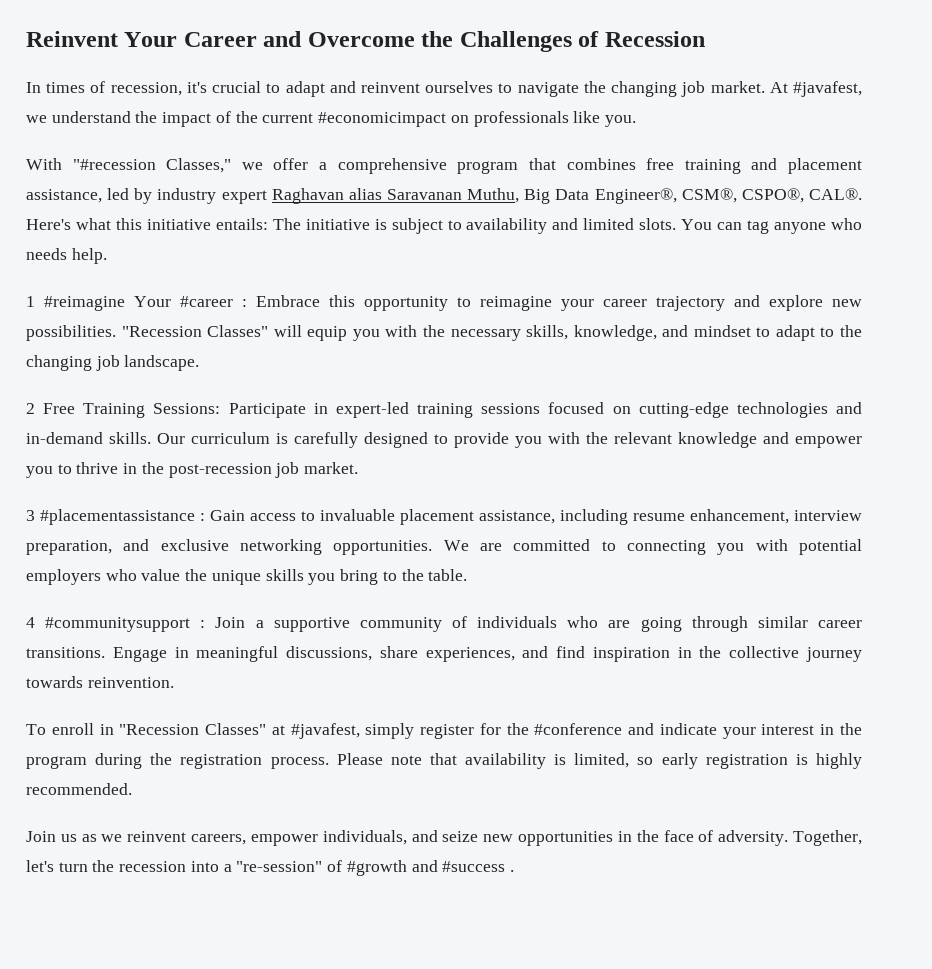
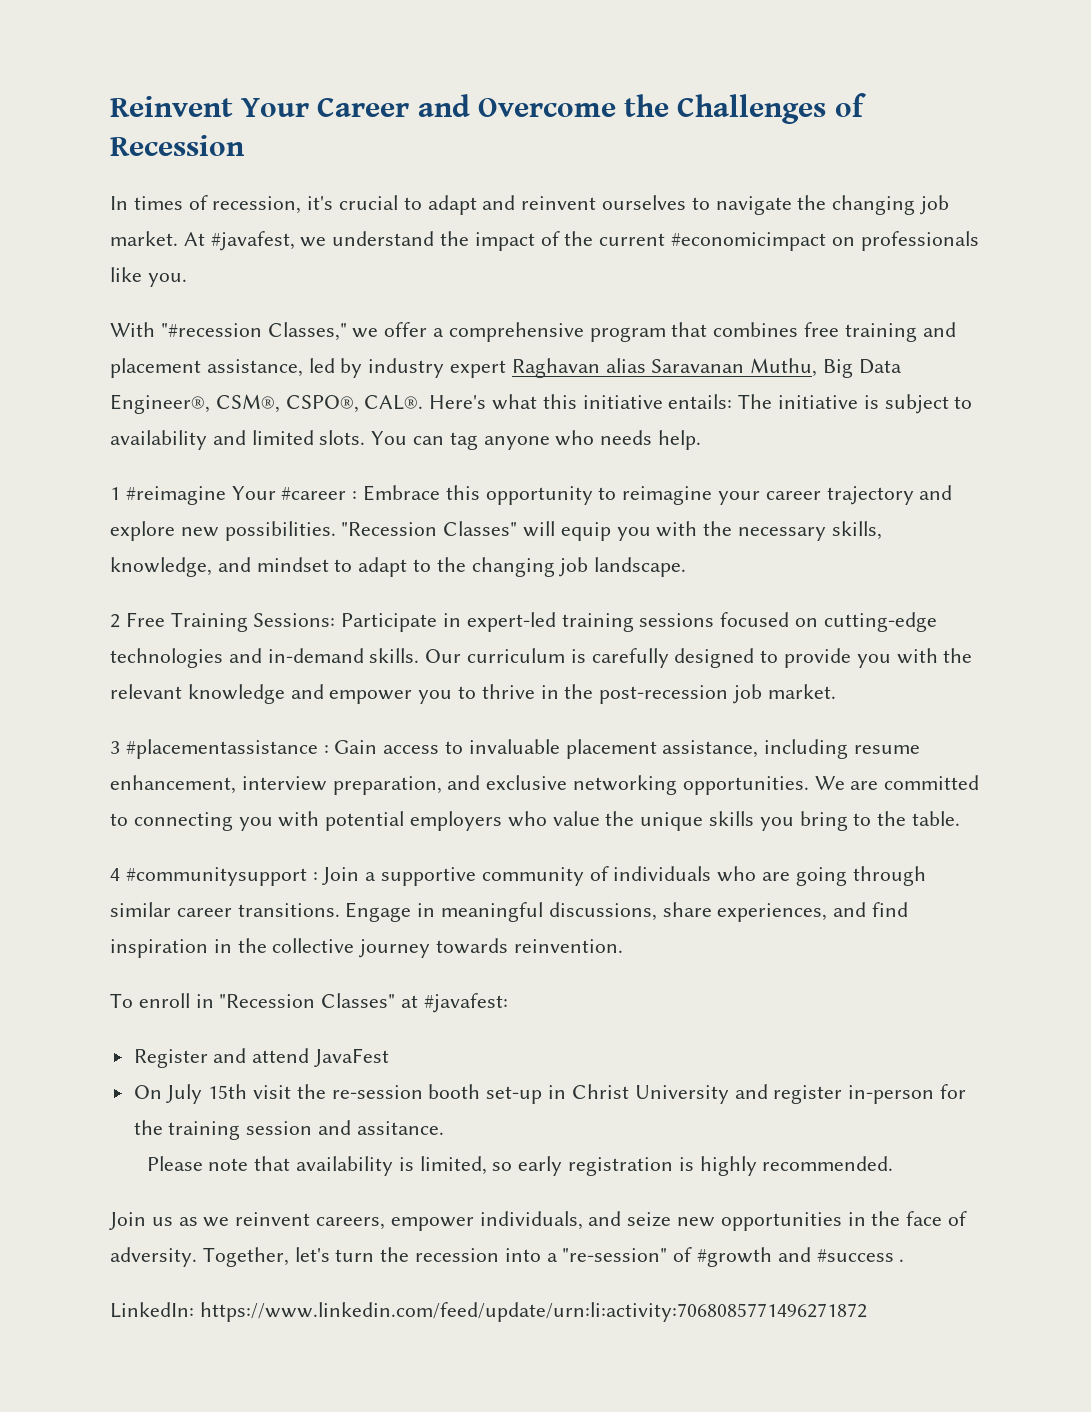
- To enroll in "Recession Classes" at #javafest, simply register for the #conference and indicate your interest in the program during the registration process. Please note that availability is limited, so early registration is highly recommended.
+ To enroll in "Recession Classes" at #javafest:
+ Register and attend JavaFest
+ On July 15th visit the re-session booth set-up in Christ University and register in-person for the training session and assitance.
+ Please note that availability is limited, so early registration is highly recommended.
+ LinkedIn: https://www.linkedin.com/feed/update/urn:li:activity:7068085771496271872

